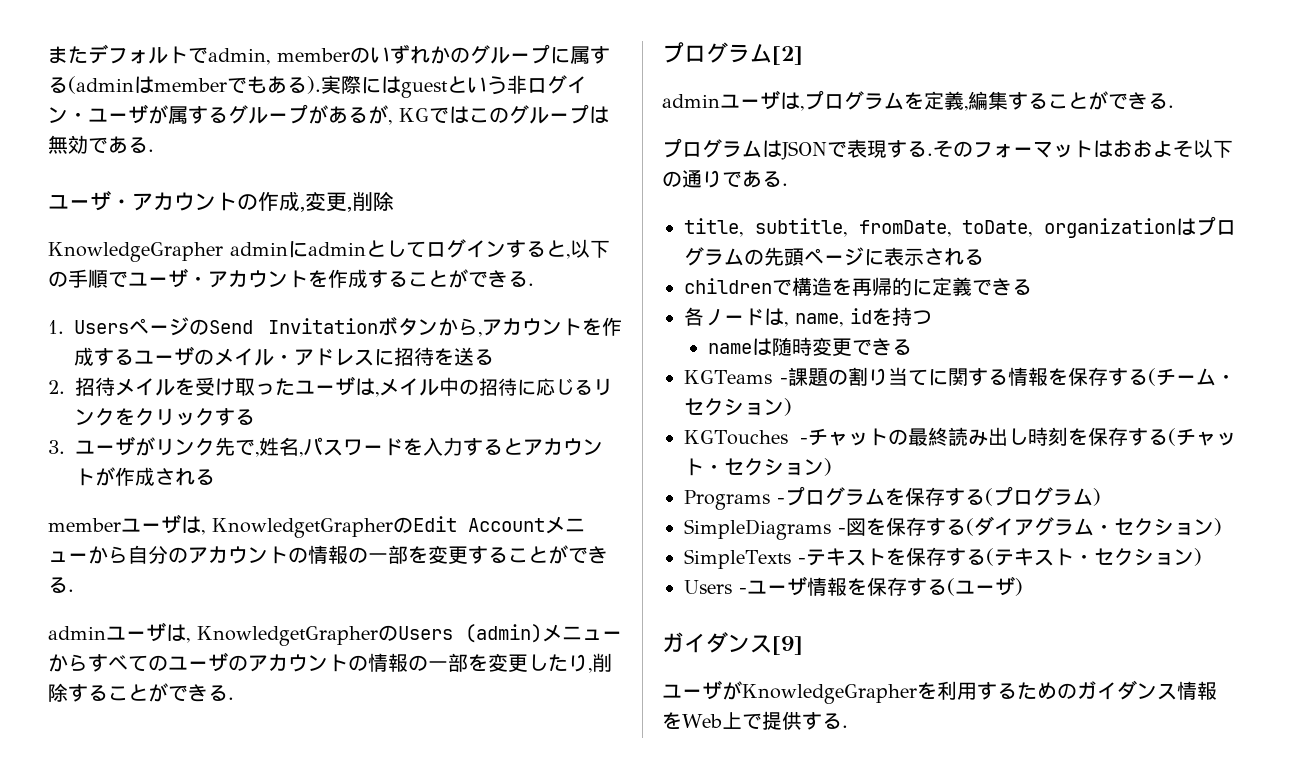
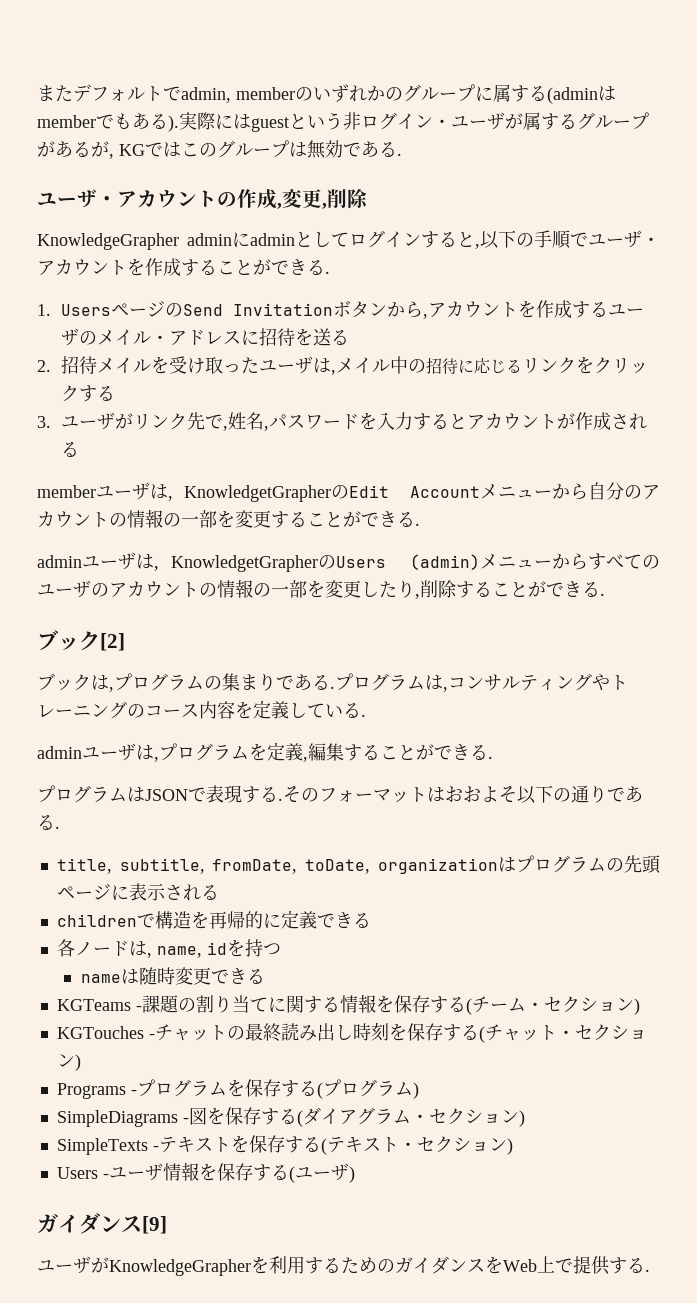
- プログラム[2]
+ ブック[2]
+ ブックは,プログラムの集まりである.プログラムは,コンサルティングやトレーニングのコース内容を定義している.
- ユーザがKnowledgeGrapherを利用するためのガイダンス情報をWeb上で提供する.
+ ユーザがKnowledgeGrapherを利用するためのガイダンスをWeb上で提供する.

